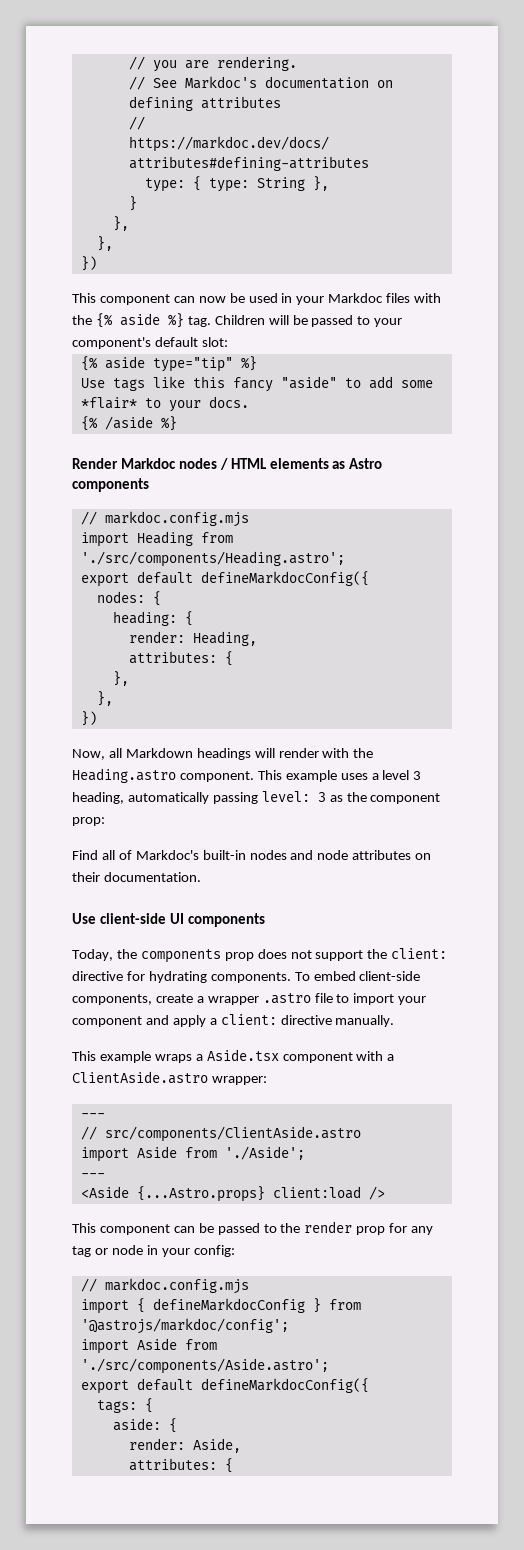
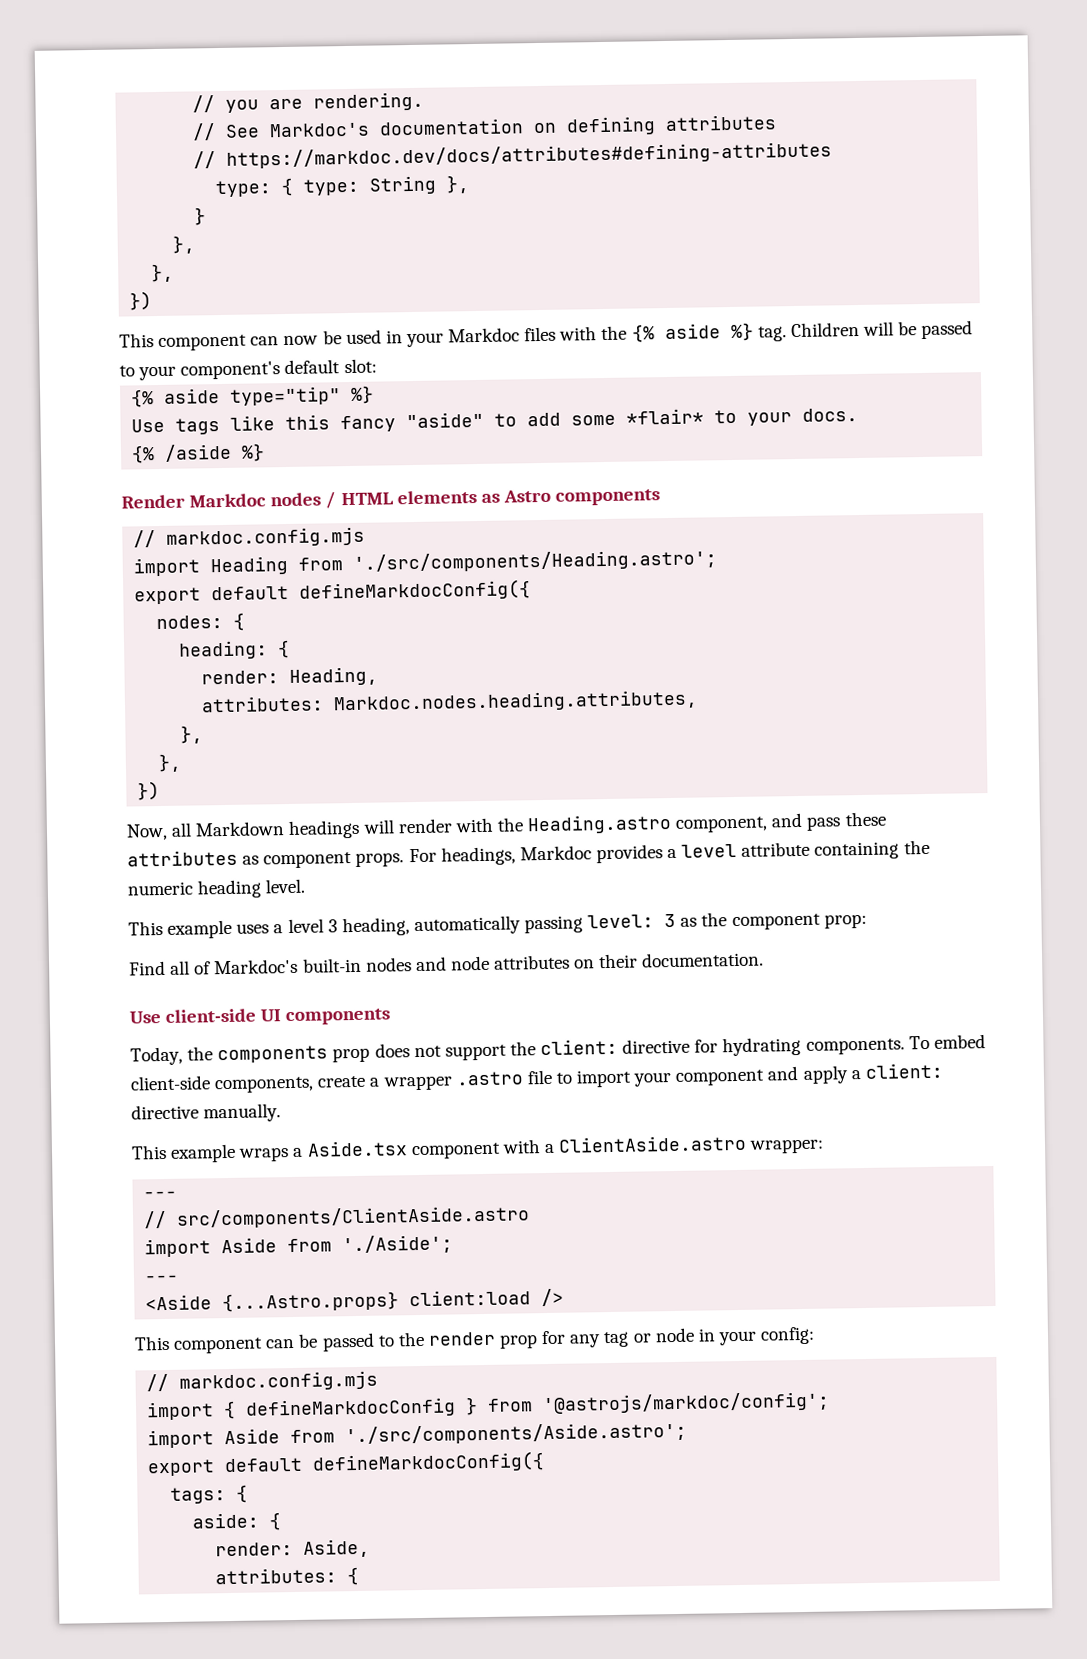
  render: Heading,
- attributes: {
+ attributes: Markdoc.nodes.heading.attributes,
- Now, all Markdown headings will render with the Heading.astro component. This example uses a level 3 heading, automatically passing level: 3 as the component prop:
+ Now, all Markdown headings will render with the Heading.astro component, and pass these attributes as component props. For headings, Markdoc provides a level attribute containing the numeric heading level.
+ This example uses a level 3 heading, automatically passing level: 3 as the component prop:

